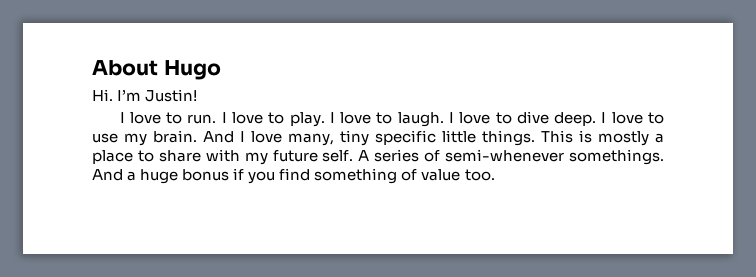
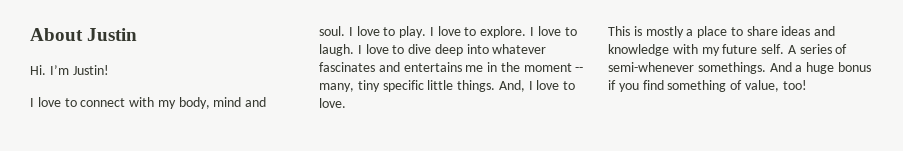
- About Hugo
+ About Justin
- I love to run.
+ I love to connect with my body, mind and soul.
- I love to laugh.
+ I love to explore. I love to laugh.
- I love to dive deep. I love to use my brain. And I love many, tiny specific little things. This is mostly a place to share with my future self.
+ I love to dive deep into whatever fascinates and entertains me in the moment -- many, tiny specific little things. And, I love to love.
+ This is mostly a place to share ideas and knowledge with my future self.
- And a huge bonus if you find something of value too.
+ And a huge bonus if you find something of value, too!

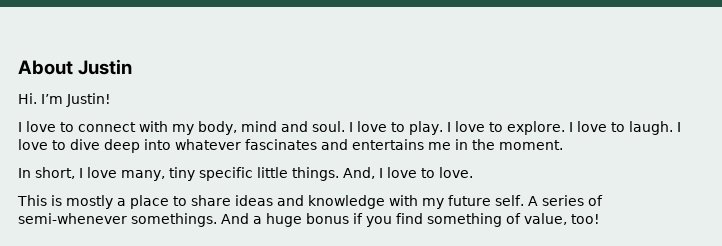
- I love to dive deep into whatever fascinates and entertains me in the moment -- many, tiny specific little things.
+ I love to dive deep into whatever fascinates and entertains me in the moment.
+ In short, I love many, tiny specific little things.

